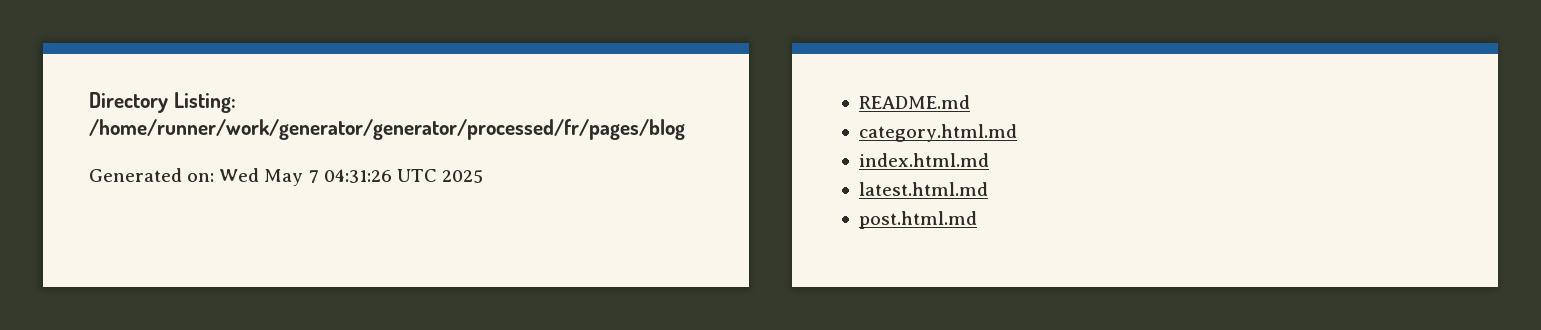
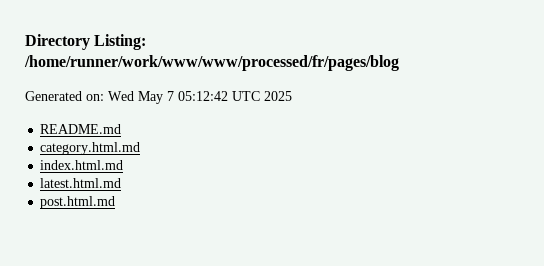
- Directory Listing: /home/runner/work/generator/generator/processed/fr/pages/blog
+ Directory Listing: /home/runner/work/www/www/processed/fr/pages/blog
- Generated on: Wed May 7 04:31:26 UTC 2025
+ Generated on: Wed May 7 05:12:42 UTC 2025

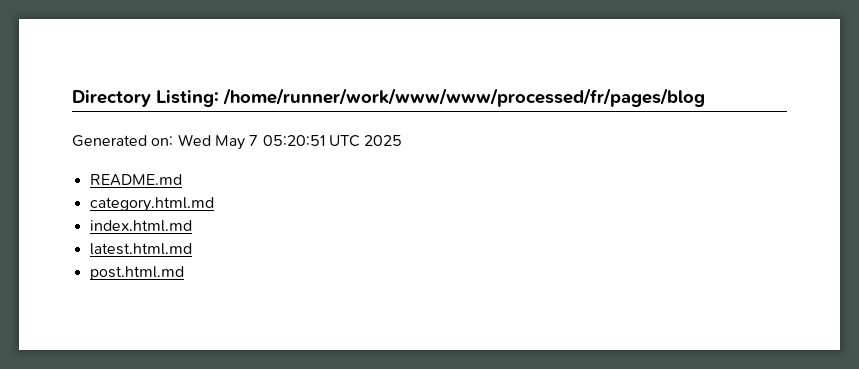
- Generated on: Wed May 7 05:12:42 UTC 2025
+ Generated on: Wed May 7 05:20:51 UTC 2025

